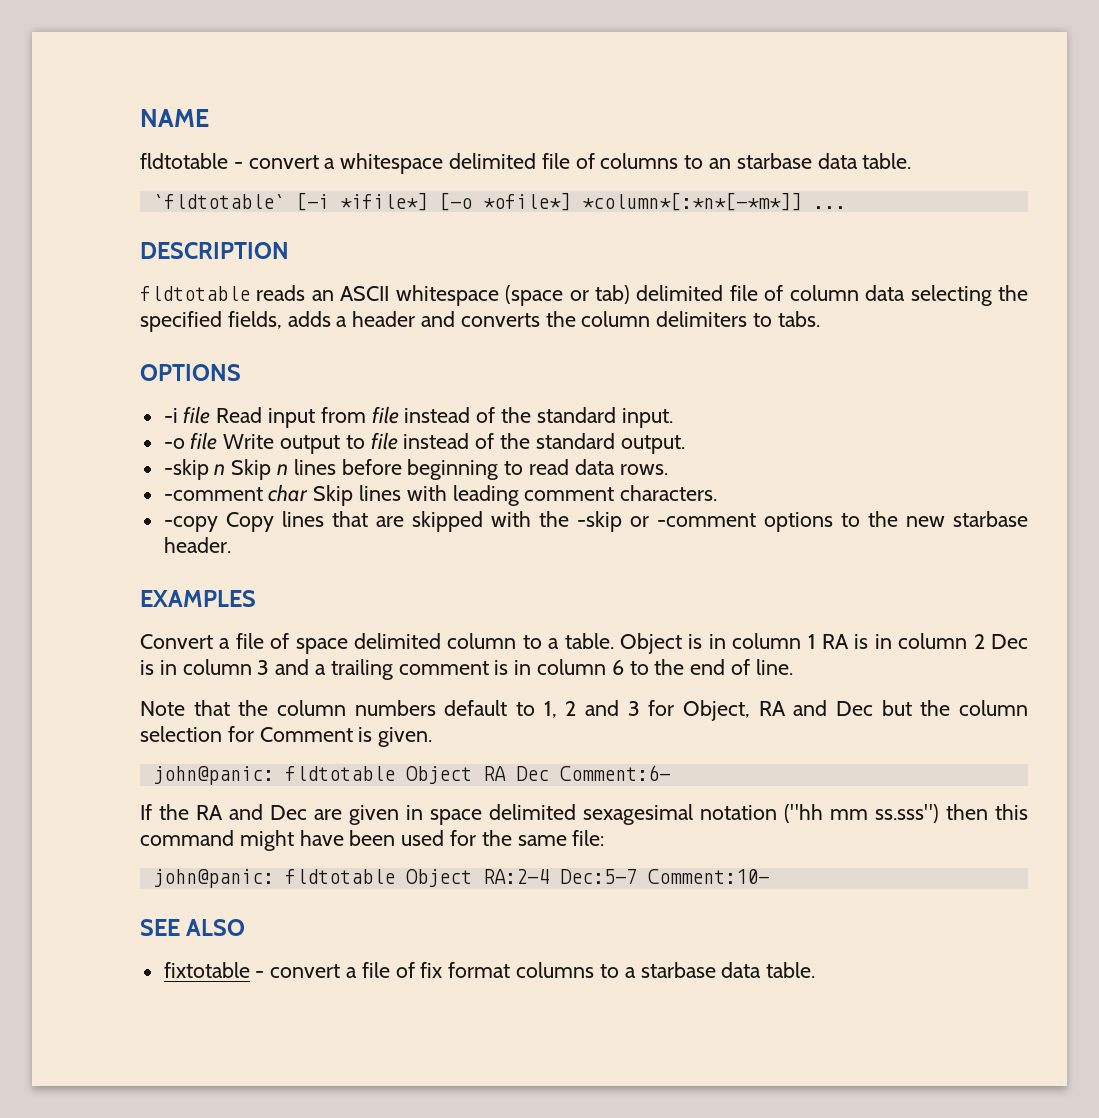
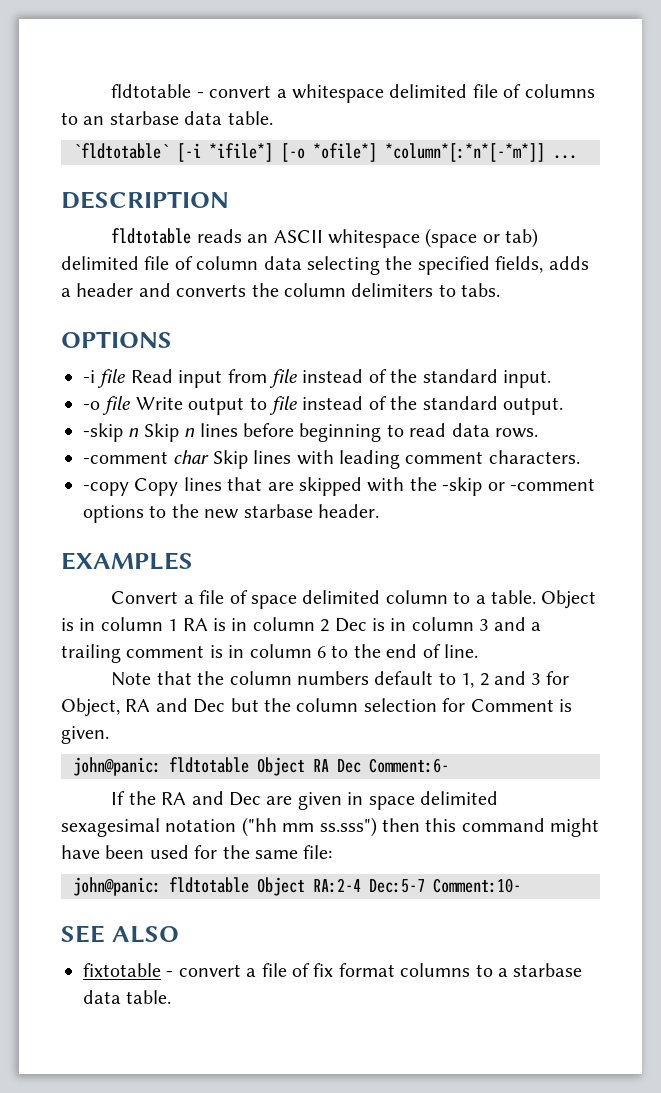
- NAME

